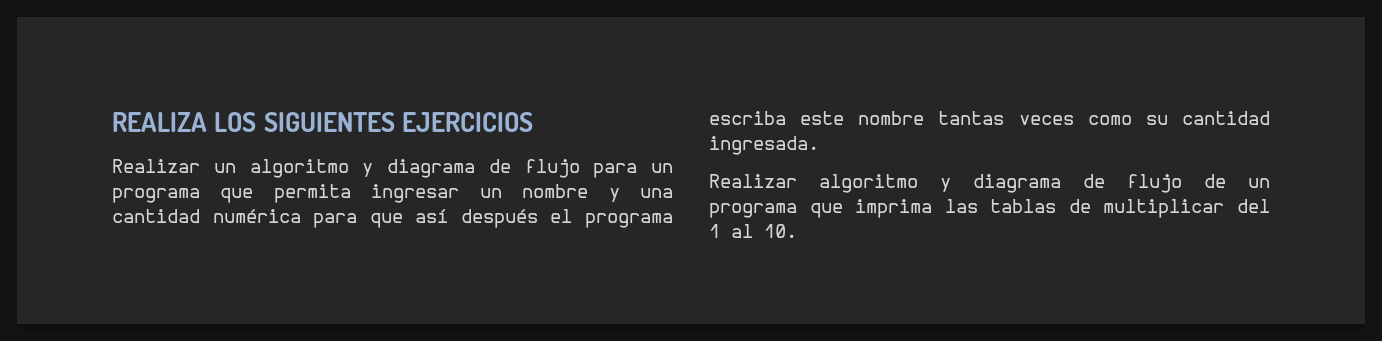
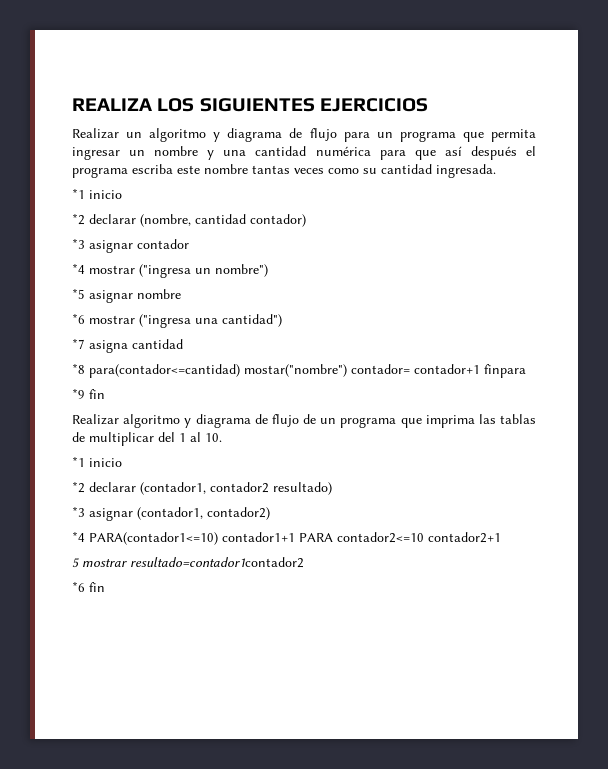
  Realizar un algoritmo y diagrama de flujo para un programa que permita ingresar un nombre y una cantidad numérica para que así después el programa escriba este nombre tantas veces como su cantidad ingresada.
+ *1 inicio
+ *2 declarar (nombre, cantidad contador)
+ *3 asignar contador
+ *4 mostrar ("ingresa un nombre")
+ *5 asignar nombre
+ *6 mostrar ("ingresa una cantidad")
+ *7 asigna cantidad
+ *8 para(contador<=cantidad) mostar("nombre") contador= contador+1 finpara
+ *9 fin
  Realizar algoritmo y diagrama de flujo de un programa que imprima las tablas de multiplicar del 1 al 10.
+ *1 inicio
+ *2 declarar (contador1, contador2 resultado)
+ *3 asignar (contador1, contador2)
+ *4 PARA(contador1<=10) contador1+1 PARA contador2<=10 contador2+1
+ 5 mostrar resultado=contador1contador2
+ *6 fin

